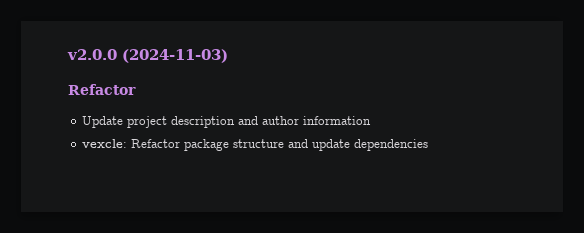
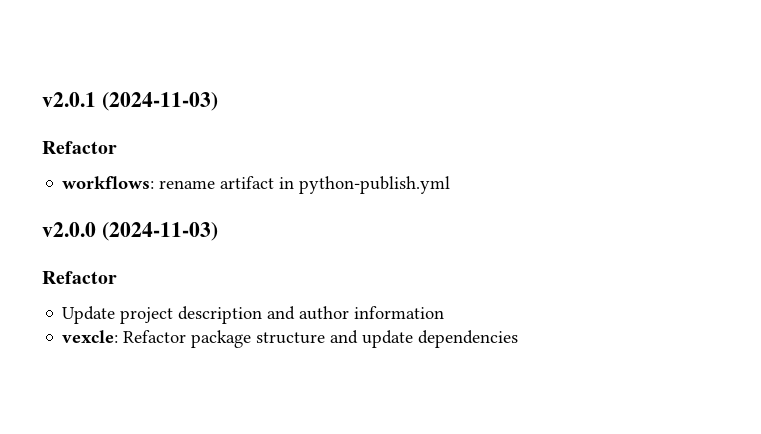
+ v2.0.1 (2024-11-03)
+ Refactor
+ workflows: rename artifact in python-publish.yml

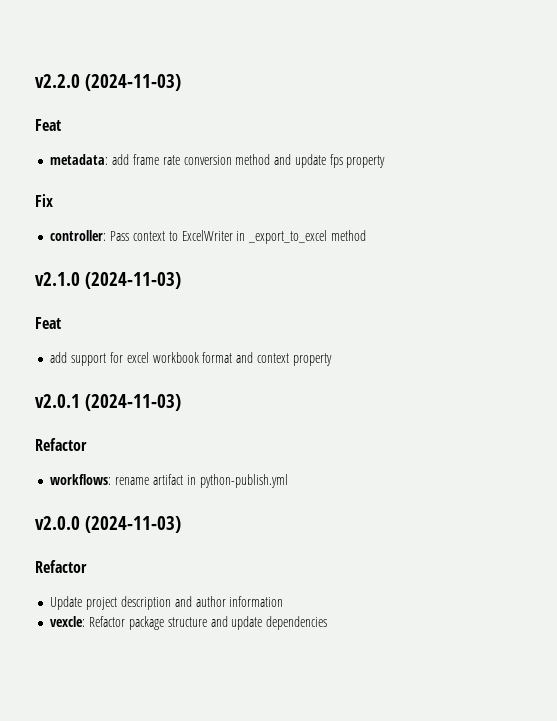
+ v2.2.0 (2024-11-03)
+ Feat
+ metadata: add frame rate conversion method and update fps property
+ Fix
+ controller: Pass context to ExcelWriter in _export_to_excel method
+ v2.1.0 (2024-11-03)
+ Feat
+ add support for excel workbook format and context property

